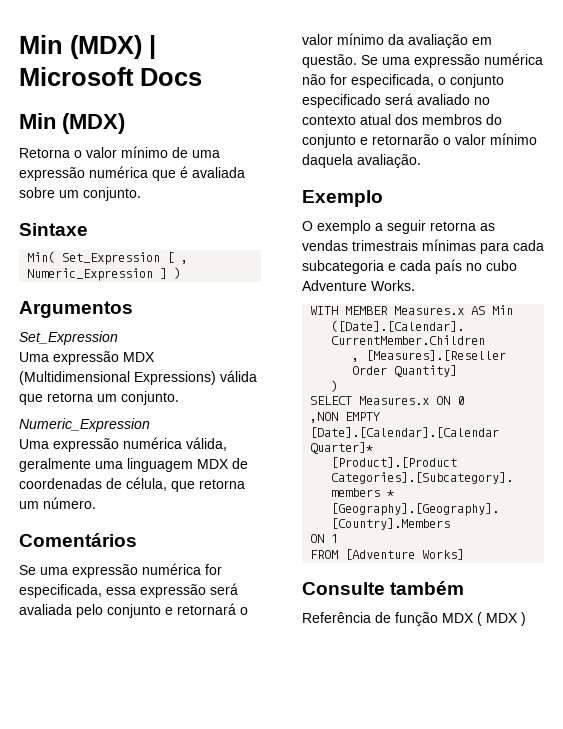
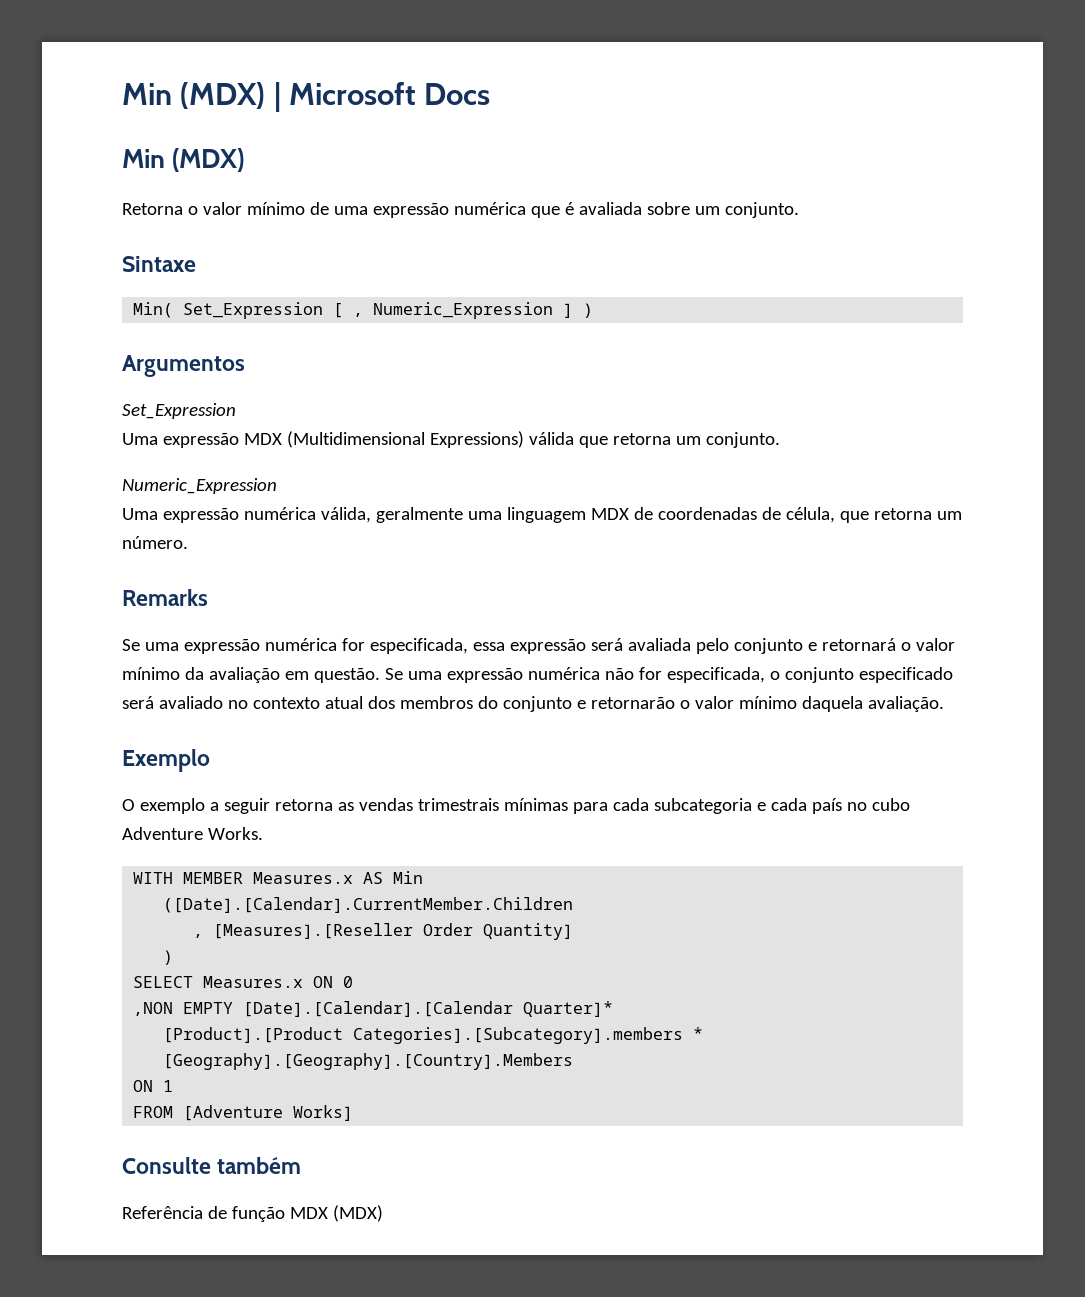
- Comentários
+ Remarks
- Referência de função MDX ( MDX )
+ Referência de função MDX (MDX)

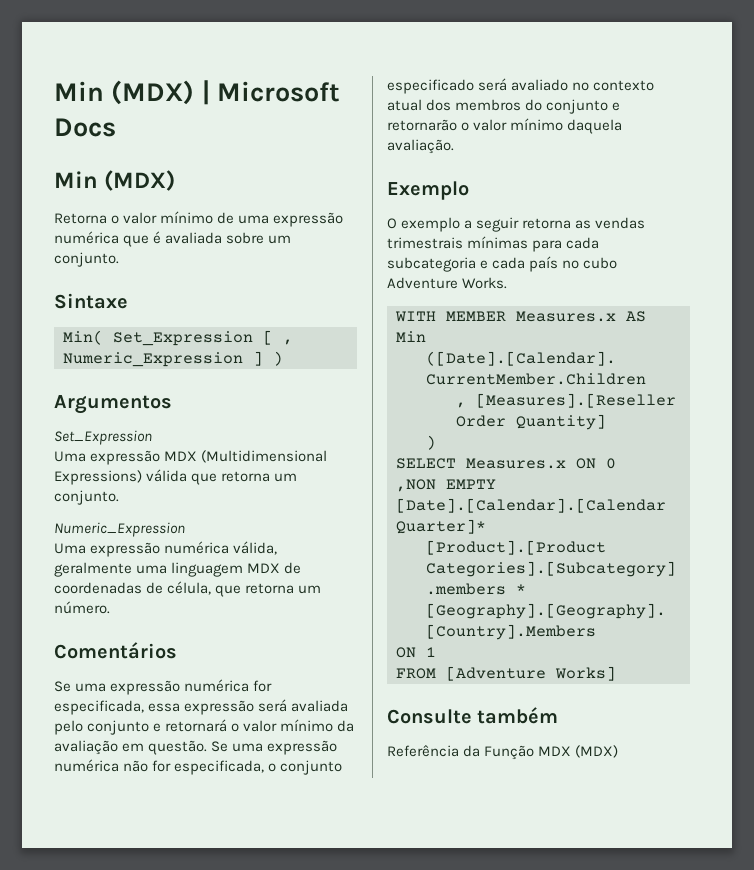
- Remarks
+ Comentários
- Referência de função MDX (MDX)
+ Referência da Função MDX (MDX)

